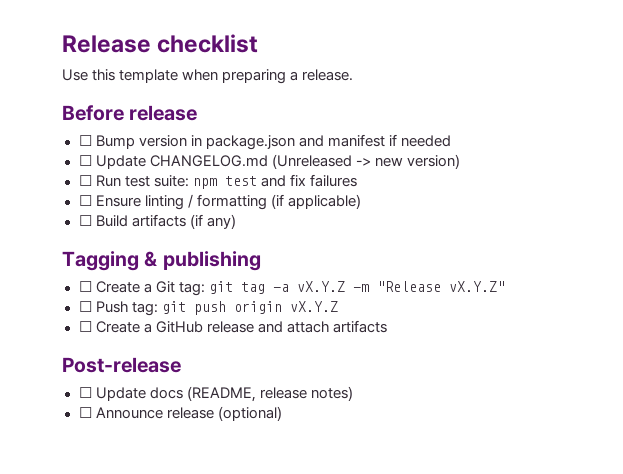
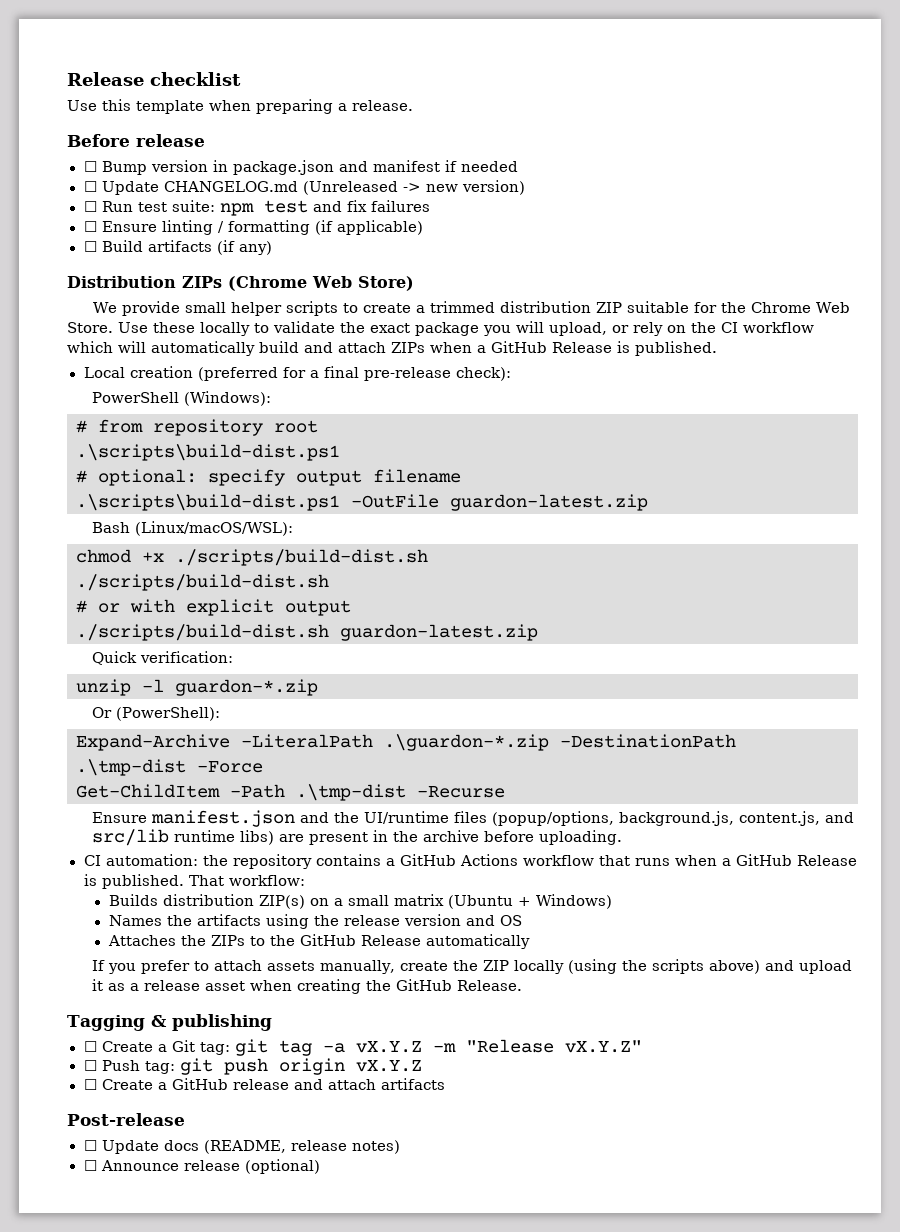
+ Distribution ZIPs (Chrome Web Store)
+ We provide small helper scripts to create a trimmed distribution ZIP suitable for the Chrome Web Store. Use these locally to validate the exact package you will upload, or rely on the CI workflow which will automatically build and attach ZIPs when a GitHub Release is published.
+ Local creation (preferred for a final pre-release check):
+ PowerShell (Windows):
+ # from repository root
+ .\scripts\build-dist.ps1
+ # optional: specify output filename
+ .\scripts\build-dist.ps1 -OutFile guardon-latest.zip
+ Bash (Linux/macOS/WSL):
+ chmod +x ./scripts/build-dist.sh
+ ./scripts/build-dist.sh
+ # or with explicit output
+ ./scripts/build-dist.sh guardon-latest.zip
+ Quick verification:
+ unzip -l guardon-*.zip
+ Or (PowerShell):
+ Expand-Archive -LiteralPath .\guardon-*.zip -DestinationPath .\tmp-dist -Force
+ Get-ChildItem -Path .\tmp-dist -Recurse
+ Ensure manifest.json and the UI/runtime files (popup/options, background.js, content.js, and src/lib runtime libs) are present in the archive before uploading.
+ CI automation: the repository contains a GitHub Actions workflow that runs when a GitHub Release is published. That workflow:
+ Builds distribution ZIP(s) on a small matrix (Ubuntu + Windows)
+ Names the artifacts using the release version and OS
+ Attaches the ZIPs to the GitHub Release automatically
+ If you prefer to attach assets manually, create the ZIP locally (using the scripts above) and upload it as a release asset when creating the GitHub Release.

